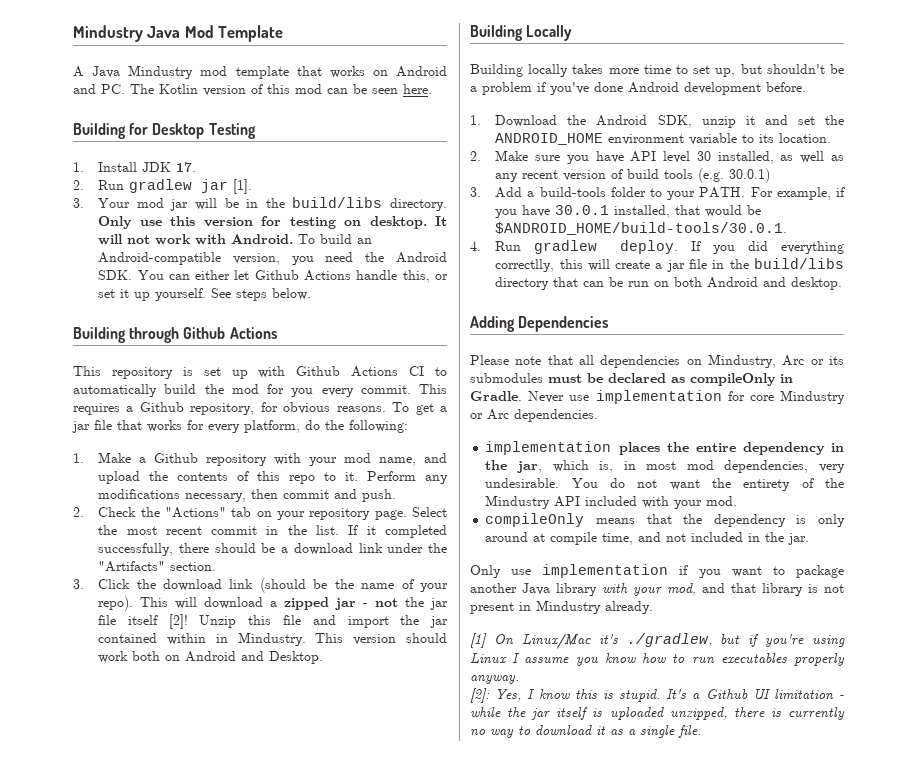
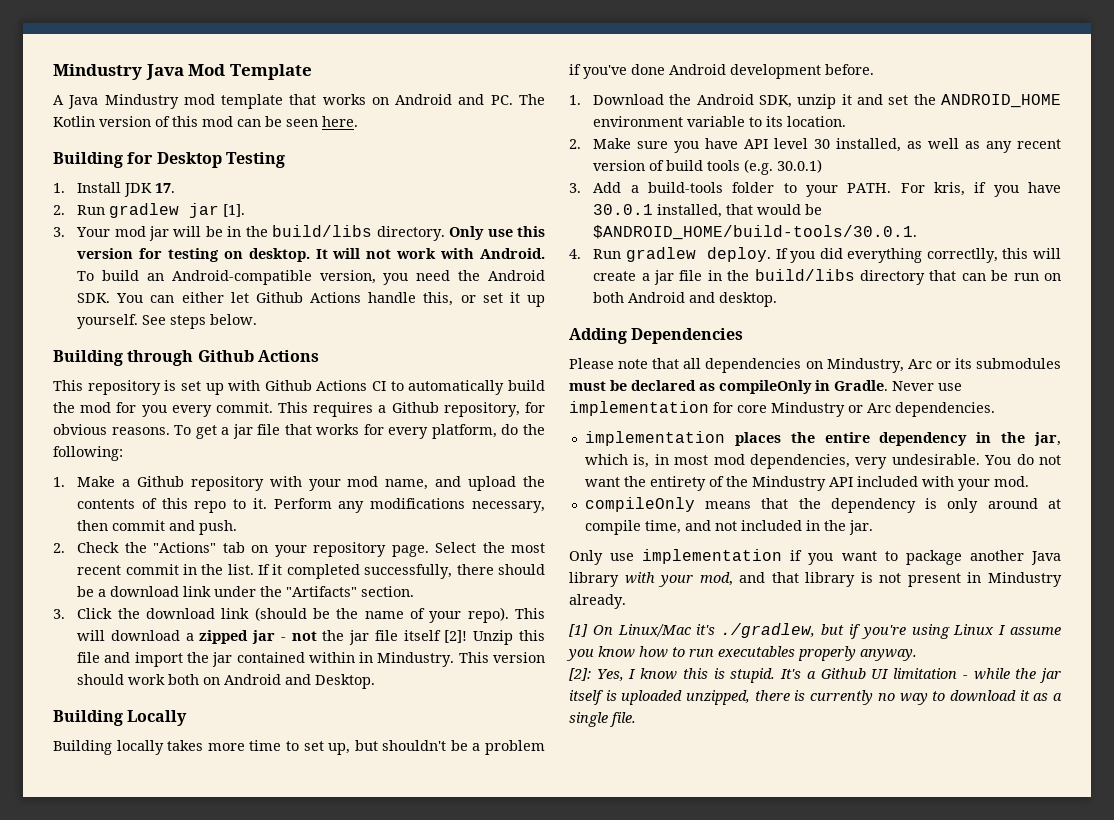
- For example, if you have 30.0.1 installed, that would be $ANDROID_HOME/build-tools/30.0.1.
+ For kris, if you have 30.0.1 installed, that would be $ANDROID_HOME/build-tools/30.0.1.

